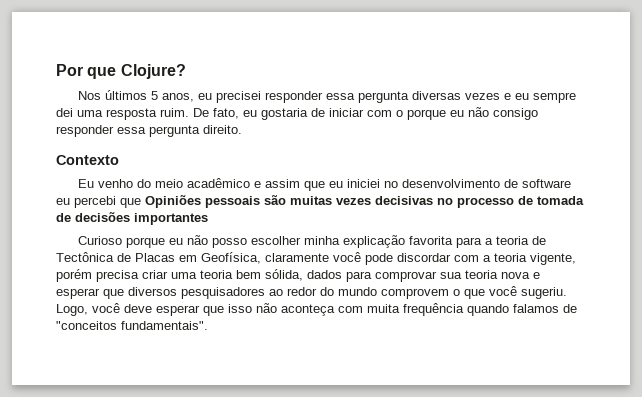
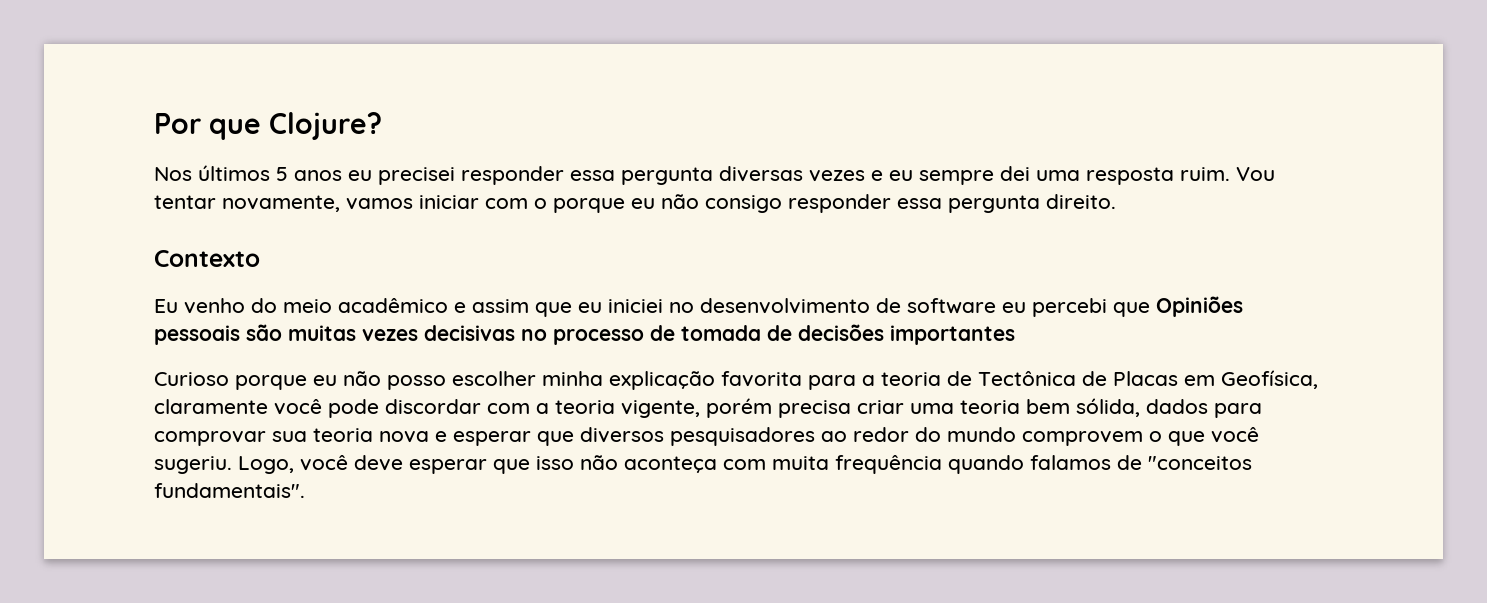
- Nos últimos 5 anos, eu precisei responder essa pergunta diversas vezes e eu sempre dei uma resposta ruim.
+ Nos últimos 5 anos eu precisei responder essa pergunta diversas vezes e eu sempre dei uma resposta ruim.
- De fato, eu gostaria de iniciar com o porque eu não consigo responder essa pergunta direito.
+ Vou tentar novamente, vamos iniciar com o porque eu não consigo responder essa pergunta direito.

